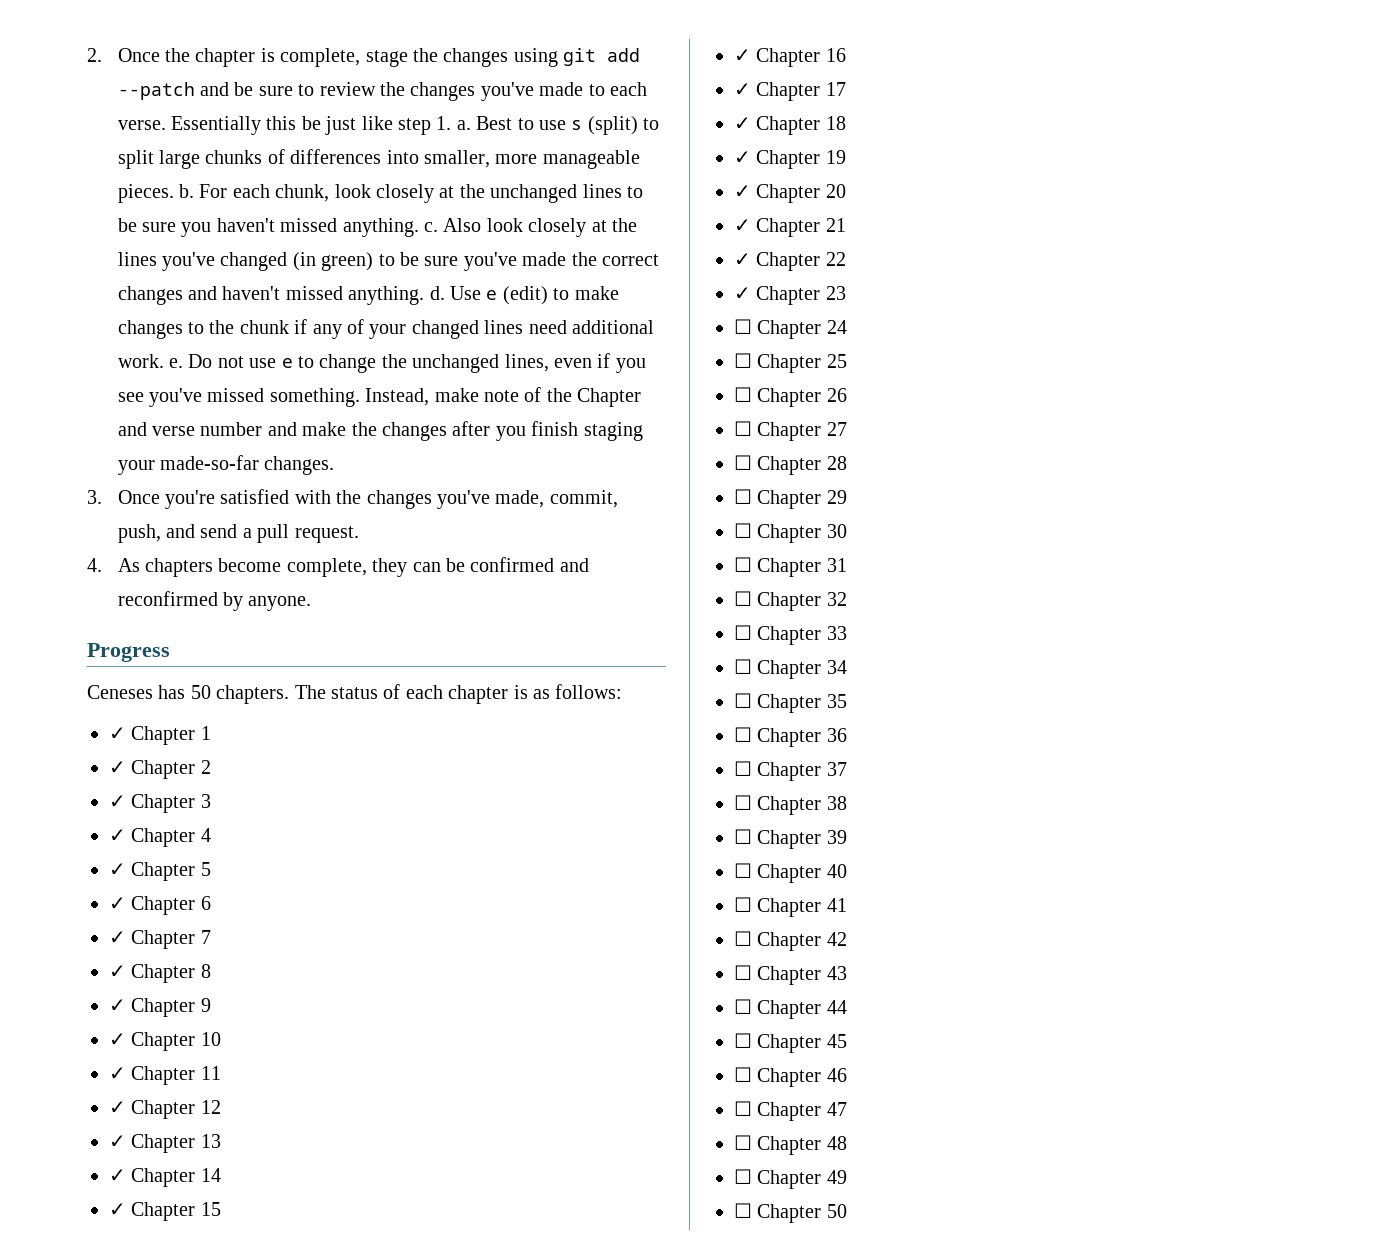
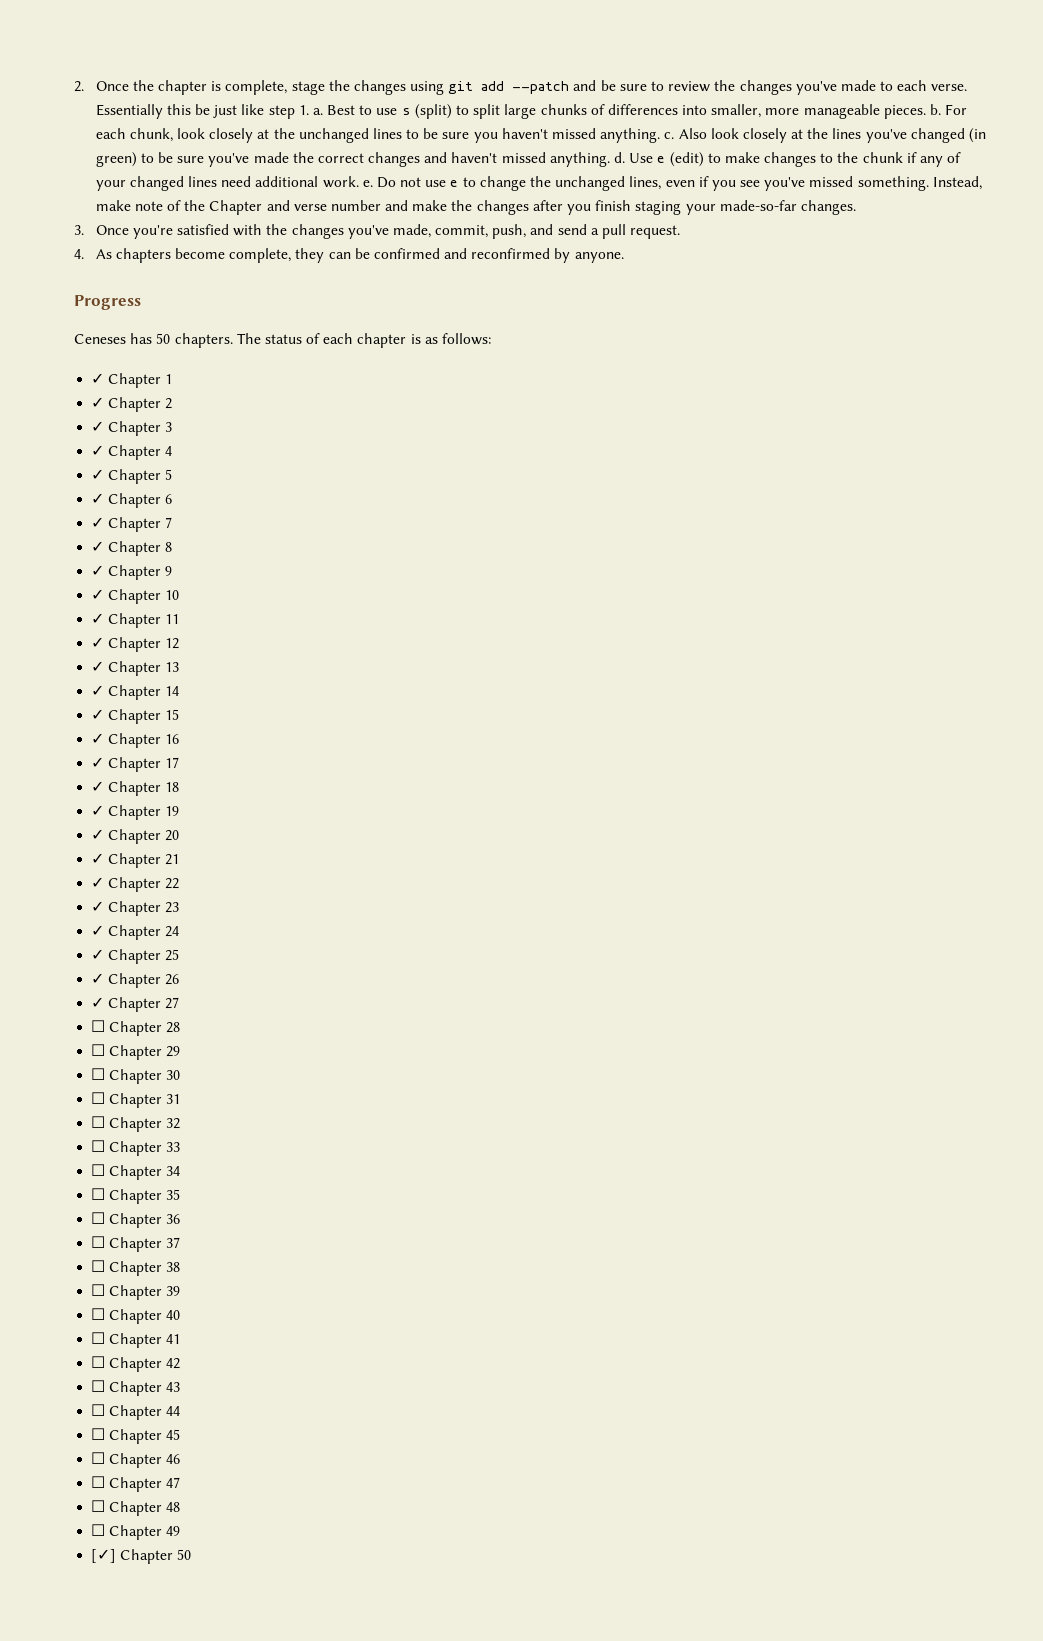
- ☐ Chapter 24
+ ✓ Chapter 24
- ☐ Chapter 25
+ ✓ Chapter 25
- ☐ Chapter 26
+ ✓ Chapter 26
- ☐ Chapter 27
+ ✓ Chapter 27
- ☐ Chapter 50
+ [✓] Chapter 50

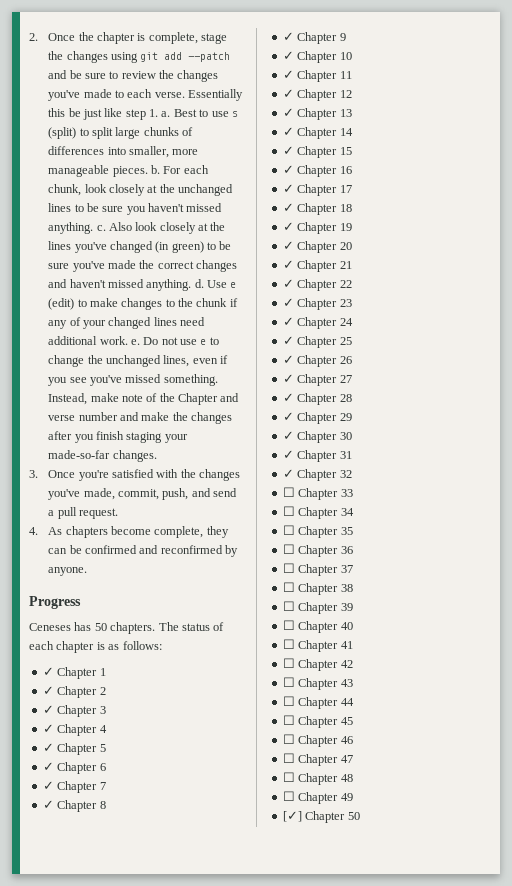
- ☐ Chapter 28
+ ✓ Chapter 28
- ☐ Chapter 29
+ ✓ Chapter 29
- ☐ Chapter 30
+ ✓ Chapter 30
- ☐ Chapter 31
+ ✓ Chapter 31
- ☐ Chapter 32
+ ✓ Chapter 32

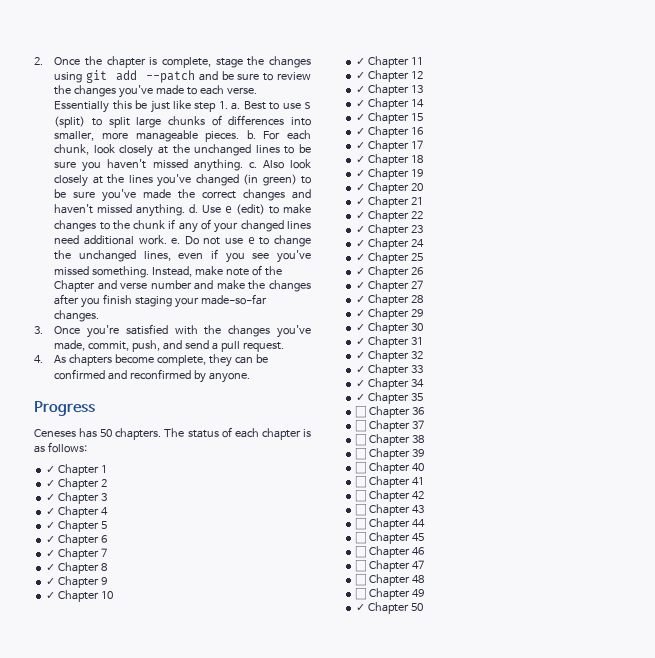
- ☐ Chapter 33
+ ✓ Chapter 33
- ☐ Chapter 34
+ ✓ Chapter 34
- ☐ Chapter 35
+ ✓ Chapter 35
- [✓] Chapter 50
+ ✓ Chapter 50

